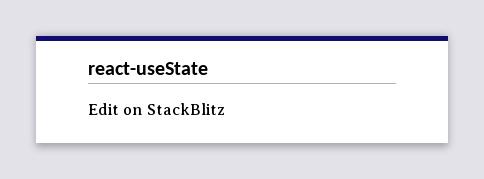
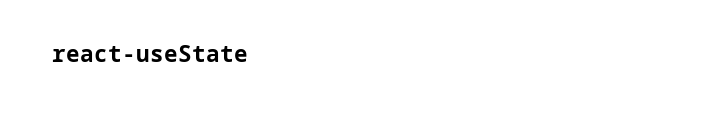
- Edit on StackBlitz

